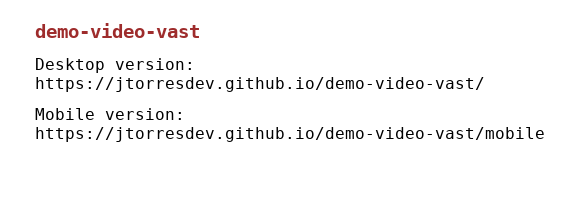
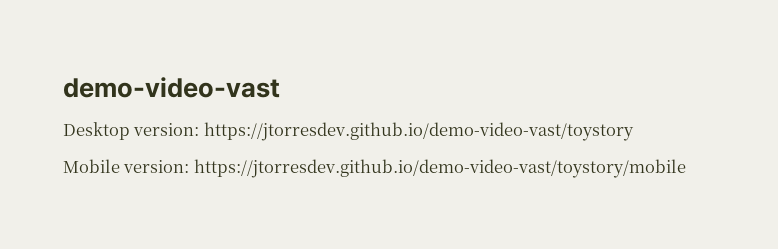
- Desktop version: https://jtorresdev.github.io/demo-video-vast/
+ Desktop version: https://jtorresdev.github.io/demo-video-vast/toystory
- Mobile version: https://jtorresdev.github.io/demo-video-vast/mobile
+ Mobile version: https://jtorresdev.github.io/demo-video-vast/toystory/mobile

